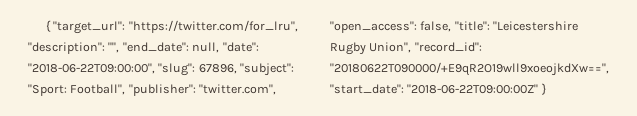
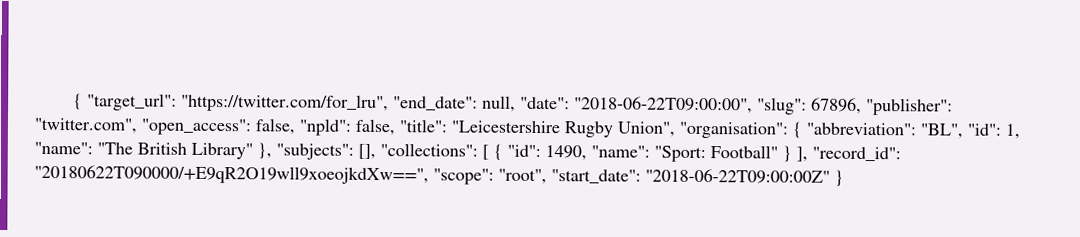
- { "target_url": "https://twitter.com/for_lru", "description": "", "end_date": null, "date": "2018-06-22T09:00:00", "slug": 67896, "subject": "Sport: Football", "publisher": "twitter.com", "open_access": false, "title": "Leicestershire Rugby Union", "record_id": "20180622T090000/+E9qR2O19wll9xoeojkdXw==", "start_date": "2018-06-22T09:00:00Z" }
+ { "target_url": "https://twitter.com/for_lru", "end_date": null, "date": "2018-06-22T09:00:00", "slug": 67896, "publisher": "twitter.com", "open_access": false, "npld": false, "title": "Leicestershire Rugby Union", "organisation": { "abbreviation": "BL", "id": 1, "name": "The British Library" }, "subjects": [], "collections": [ { "id": 1490, "name": "Sport: Football" } ], "record_id": "20180622T090000/+E9qR2O19wll9xoeojkdXw==", "scope": "root", "start_date": "2018-06-22T09:00:00Z" }

